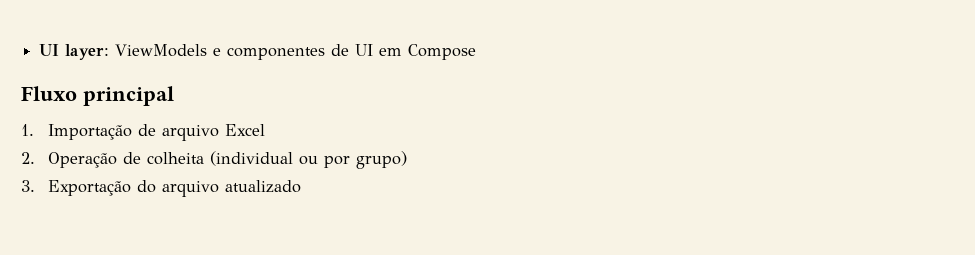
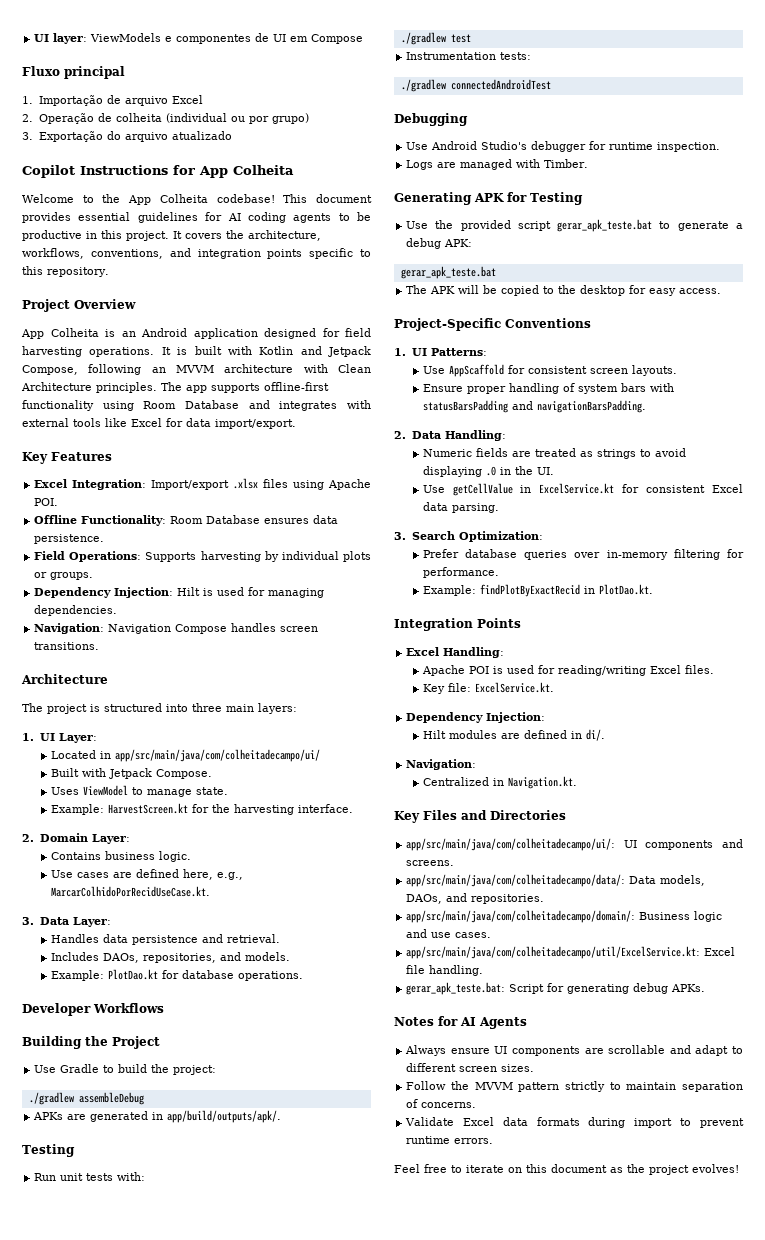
+ Copilot Instructions for App Colheita
+ Welcome to the App Colheita codebase! This document provides essential guidelines for AI coding agents to be productive in this project. It covers the architecture, workflows, conventions, and integration points specific to this repository.
+ Project Overview
+ App Colheita is an Android application designed for field harvesting operations. It is built with Kotlin and Jetpack Compose, following an MVVM architecture with Clean Architecture principles. The app supports offline-first functionality using Room Database and integrates with external tools like Excel for data import/export.
+ Key Features
+ Excel Integration: Import/export .xlsx files using Apache POI.
+ Offline Functionality: Room Database ensures data persistence.
+ Field Operations: Supports harvesting by individual plots or groups.
+ Dependency Injection: Hilt is used for managing dependencies.
+ Navigation: Navigation Compose handles screen transitions.
+ Architecture
+ The project is structured into three main layers:
+ 1. UI Layer:
+ Located in app/src/main/java/com/colheitadecampo/ui/
+ Built with Jetpack Compose.
+ Uses ViewModel to manage state.
+ Example: HarvestScreen.kt for the harvesting interface.
+ 2. Domain Layer:
+ Contains business logic.
+ Use cases are defined here, e.g., MarcarColhidoPorRecidUseCase.kt.
+ 3. Data Layer:
+ Handles data persistence and retrieval.
+ Includes DAOs, repositories, and models.
+ Example: PlotDao.kt for database operations.
+ Developer Workflows
+ Building the Project
+ Use Gradle to build the project:
+ ./gradlew assembleDebug
+ APKs are generated in app/build/outputs/apk/.
+ Testing
+ Run unit tests with:
+ ./gradlew test
+ Instrumentation tests:
+ ./gradlew connectedAndroidTest
+ Debugging
+ Use Android Studio's debugger for runtime inspection.
+ Logs are managed with Timber.
+ Generating APK for Testing
+ Use the provided script gerar_apk_teste.bat to generate a debug APK:
+ gerar_apk_teste.bat
+ The APK will be copied to the desktop for easy access.
+ Project-Specific Conventions
+ 1. UI Patterns:
+ Use AppScaffold for consistent screen layouts.
+ Ensure proper handling of system bars with statusBarsPadding and navigationBarsPadding.
+ 2. Data Handling:
+ Numeric fields are treated as strings to avoid displaying .0 in the UI.
+ Use getCellValue in ExcelService.kt for consistent Excel data parsing.
+ 3. Search Optimization:
+ Prefer database queries over in-memory filtering for performance.
+ Example: findPlotByExactRecid in PlotDao.kt.
+ Integration Points
+ Excel Handling:
+ Apache POI is used for reading/writing Excel files.
+ Key file: ExcelService.kt.
+ Dependency Injection:
+ Hilt modules are defined in di/.
+ Navigation:
+ Centralized in Navigation.kt.
+ Key Files and Directories
+ app/src/main/java/com/colheitadecampo/ui/: UI components and screens.
+ app/src/main/java/com/colheitadecampo/data/: Data models, DAOs, and repositories.
+ app/src/main/java/com/colheitadecampo/domain/: Business logic and use cases.
+ app/src/main/java/com/colheitadecampo/util/ExcelService.kt: Excel file handling.
+ gerar_apk_teste.bat: Script for generating debug APKs.
+ Notes for AI Agents
+ Always ensure UI components are scrollable and adapt to different screen sizes.
+ Follow the MVVM pattern strictly to maintain separation of concerns.
+ Validate Excel data formats during import to prevent runtime errors.
+ Feel free to iterate on this document as the project evolves!

